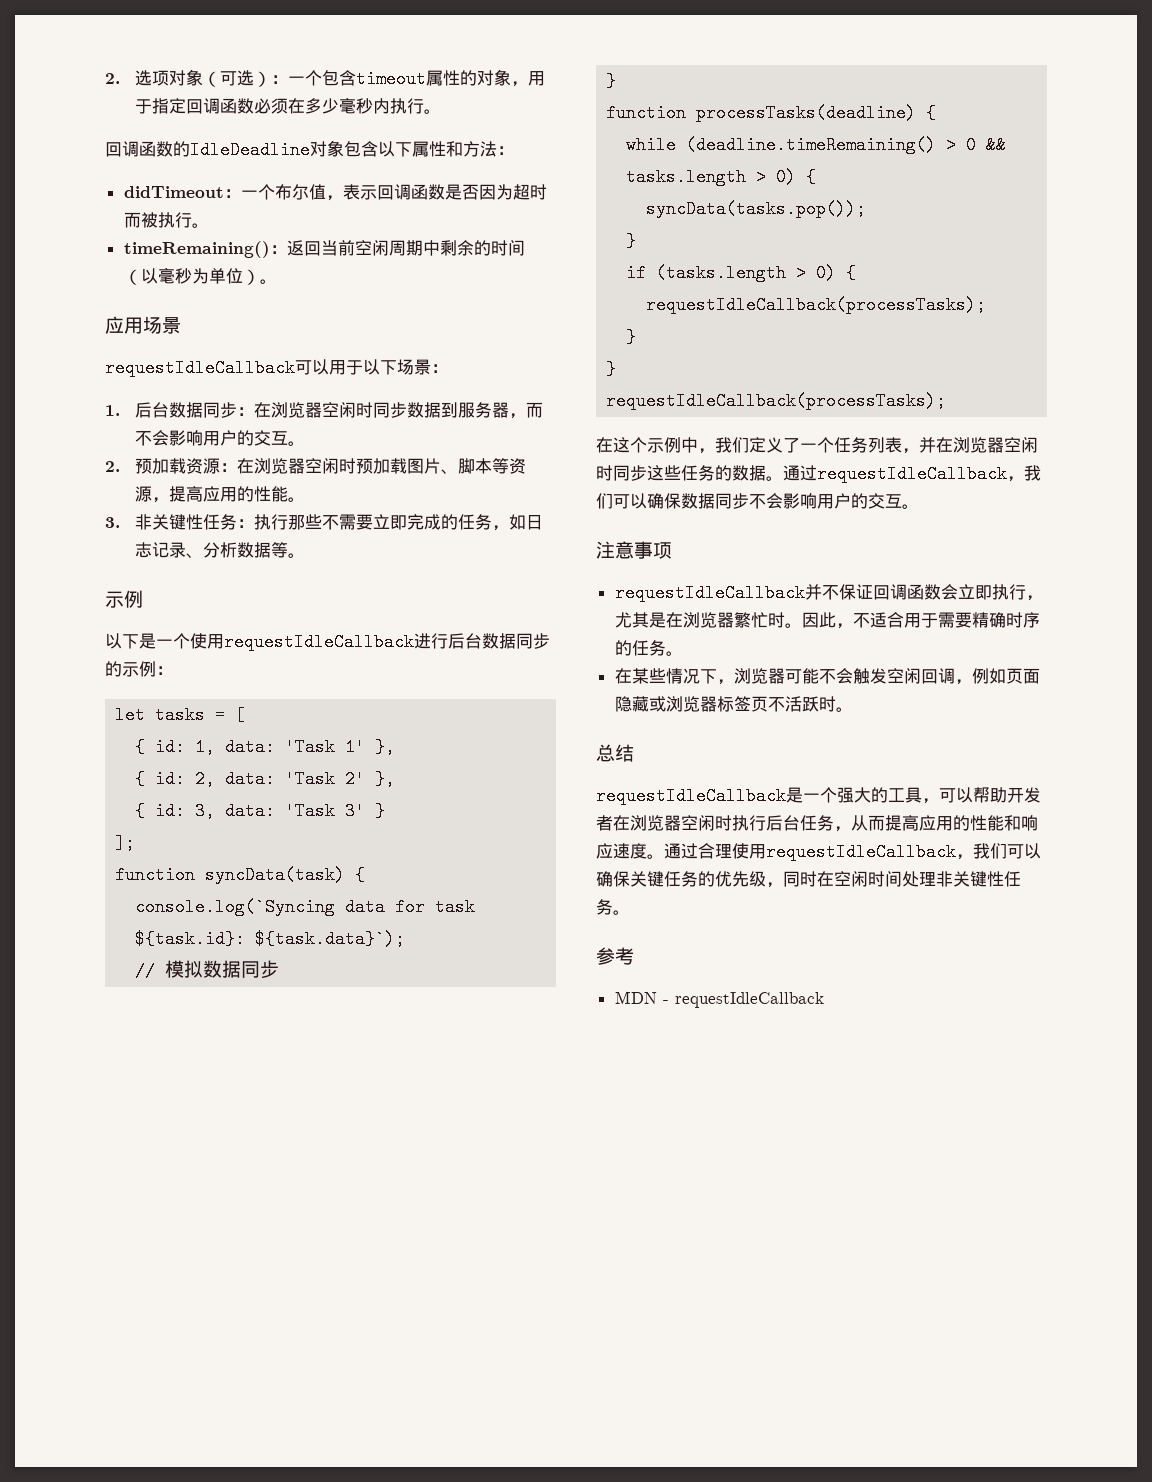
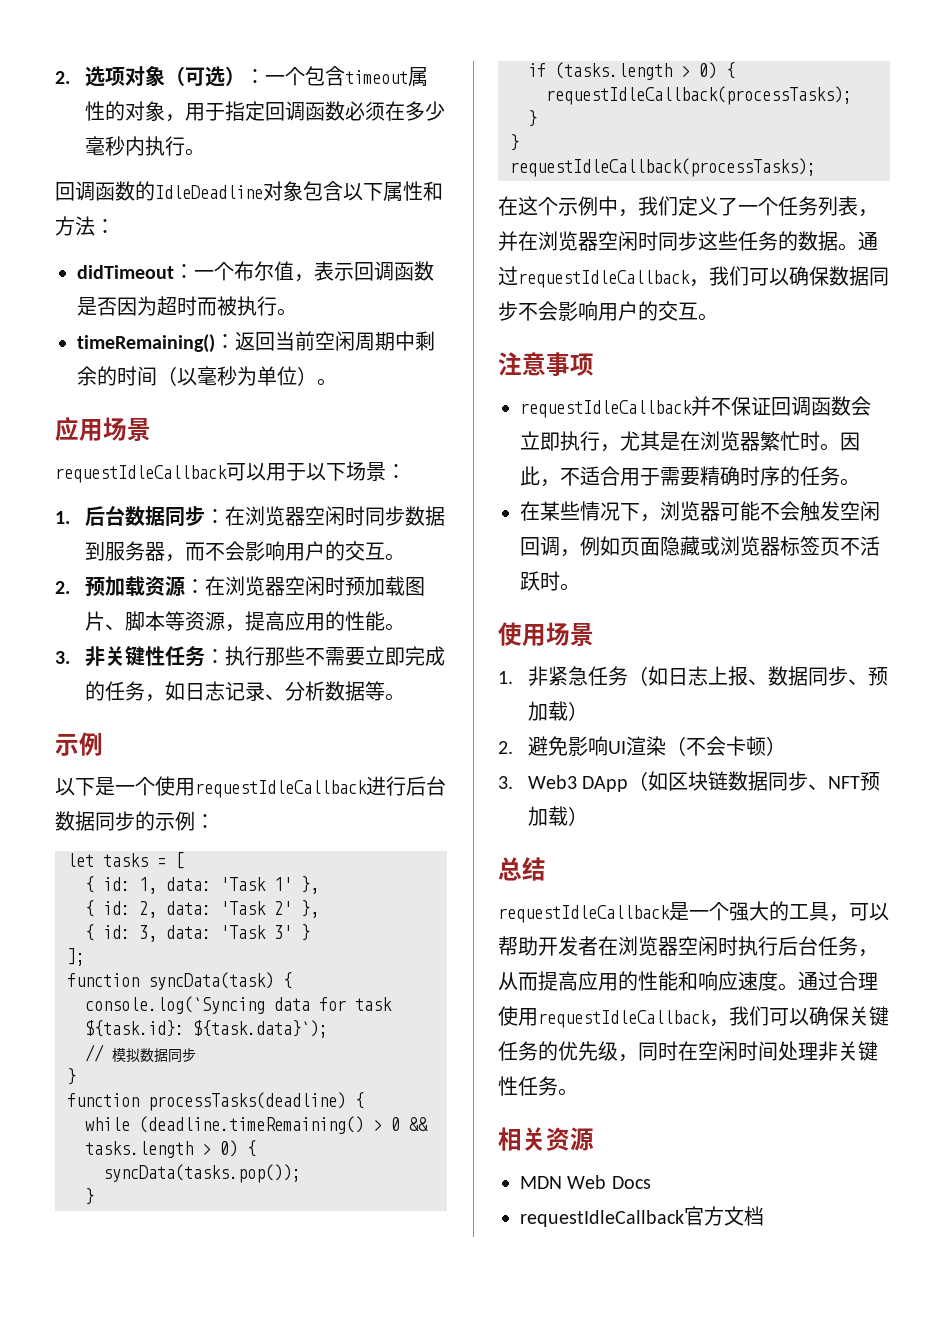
+ 使用场景
+ 1.非紧急任务（如日志上报、数据同步、预加载）
+ 2.避免影响UI渲染（不会卡顿）
+ 3. Web3 DApp（如区块链数据同步、NFT预加载）
- 参考
+ 相关资源
- MDN - requestIdleCallback
+ MDN Web Docs
+ requestIdleCallback官方文档

